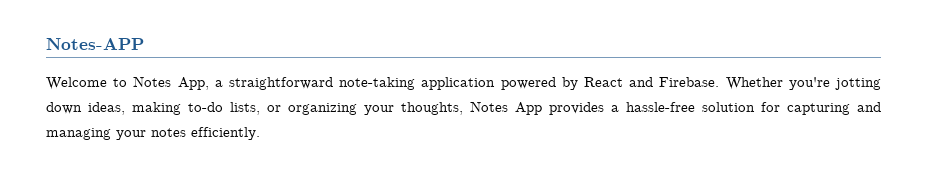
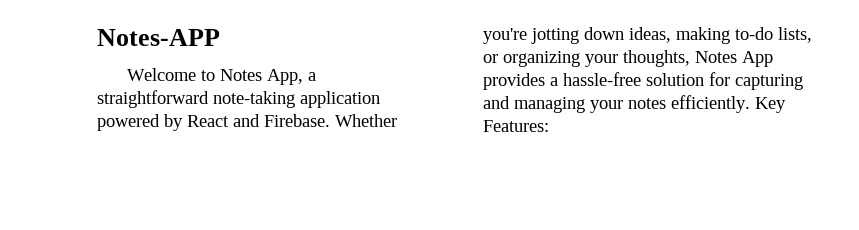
+ Key Features:

